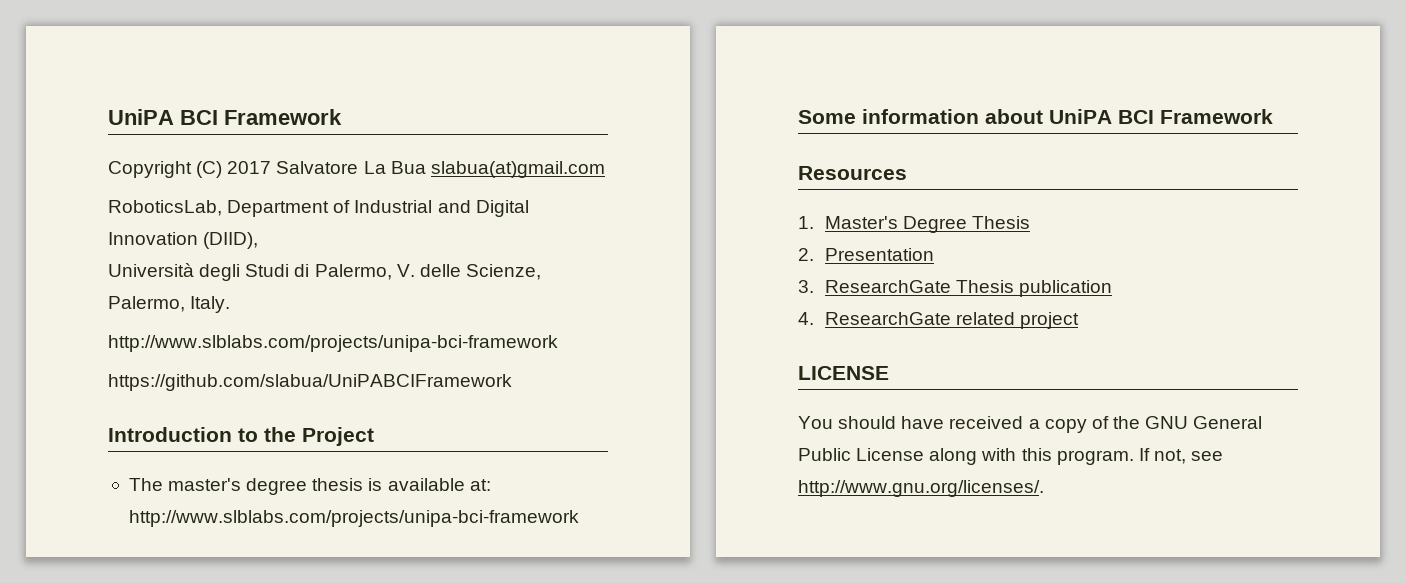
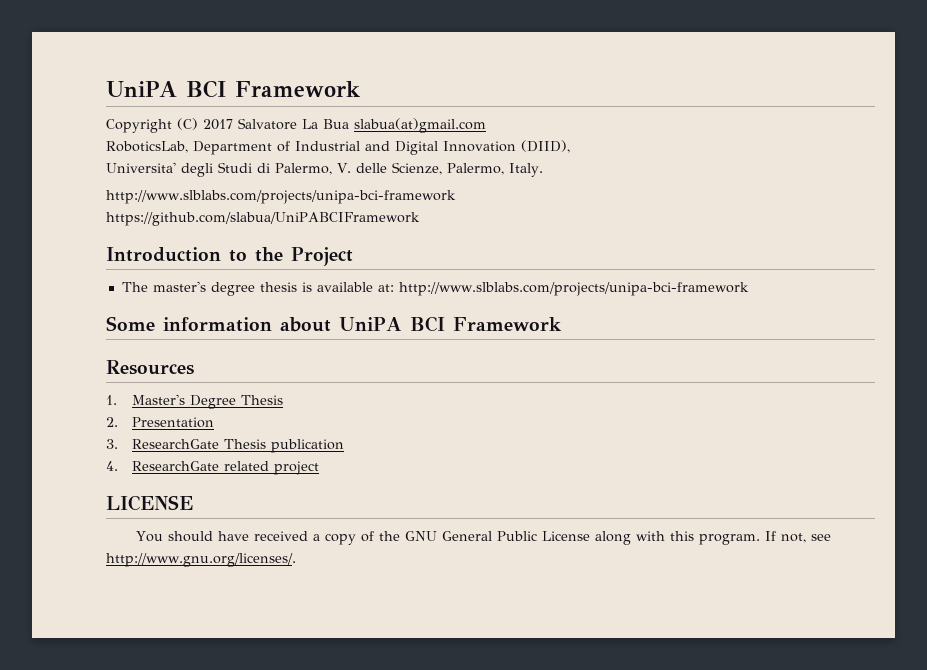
- Università degli Studi di Palermo, V. delle Scienze, Palermo, Italy.
+ Universita' degli Studi di Palermo, V. delle Scienze, Palermo, Italy.

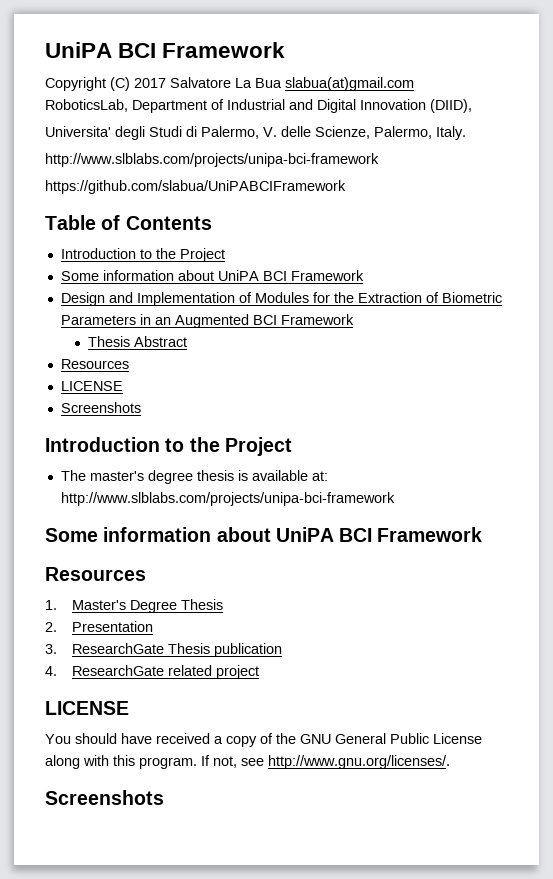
+ Table of Contents
+ Introduction to the Project
+ Some information about UniPA BCI Framework
+ Design and Implementation of Modules for the Extraction of Biometric Parameters in an Augmented BCI Framework
+ Thesis Abstract
+ Resources
+ LICENSE
+ Screenshots
  If not, see http://www.gnu.org/licenses/.
+ Screenshots

